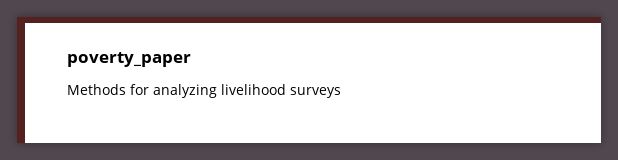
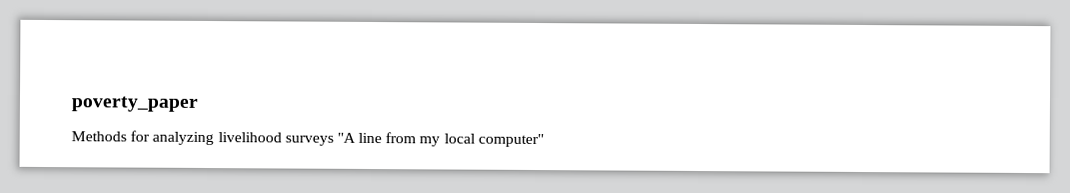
- Methods for analyzing livelihood surveys
+ Methods for analyzing livelihood surveys "A line from my local computer"

